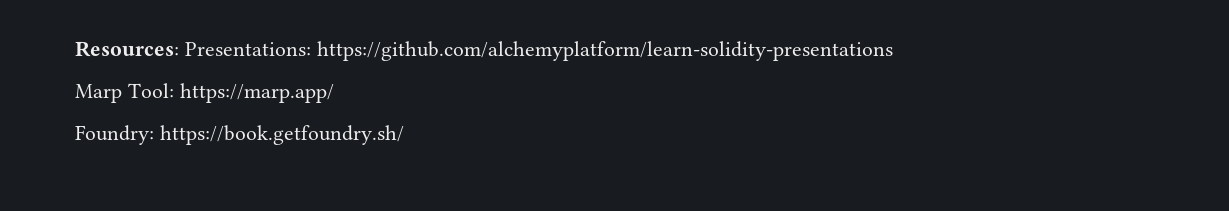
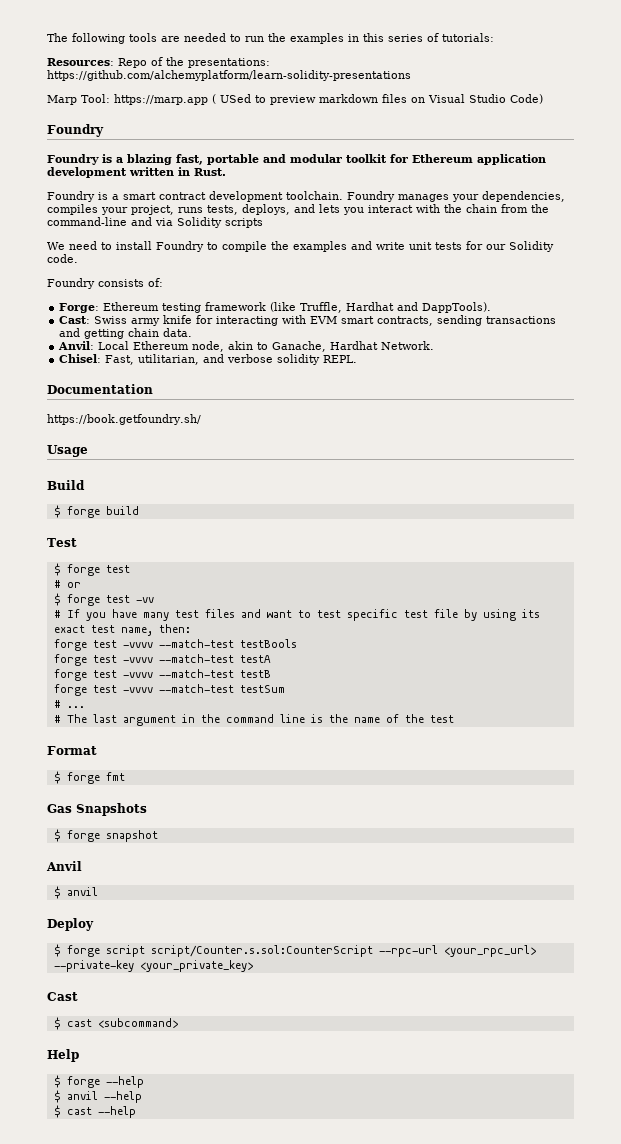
- Resources: Presentations: https://github.com/alchemyplatform/learn-solidity-presentations
- Marp Tool: https://marp.app/
- Foundry: https://book.getfoundry.sh/
+ The following tools are needed to run the examples in this series of tutorials:
+ Resources: Repo of the presentations: https://github.com/alchemyplatform/learn-solidity-presentations
+ Marp Tool: https://marp.app ( USed to preview markdown files on Visual Studio Code)
+ Foundry
+ Foundry is a blazing fast, portable and modular toolkit for Ethereum application development written in Rust.
+ Foundry is a smart contract development toolchain. Foundry manages your dependencies, compiles your project, runs tests, deploys, and lets you interact with the chain from the command-line and via Solidity scripts
+ We need to install Foundry to compile the examples and write unit tests for our Solidity code.
+ Foundry consists of:
+ Forge: Ethereum testing framework (like Truffle, Hardhat and DappTools).
+ Cast: Swiss army knife for interacting with EVM smart contracts, sending transactions and getting chain data.
+ Anvil: Local Ethereum node, akin to Ganache, Hardhat Network.
+ Chisel: Fast, utilitarian, and verbose solidity REPL.
+ Documentation
+ https://book.getfoundry.sh/
+ Usage
+ Build
+ $ forge build
+ Test
+ $ forge test
+ # or
+ $ forge test -vv
+ # If you have many test files and want to test specific test file by using its exact test name, then:
+ forge test -vvvv --match-test testBools
+ forge test -vvvv --match-test testA
+ forge test -vvvv --match-test testB
+ forge test -vvvv --match-test testSum
+ # ...
+ # The last argument in the command line is the name of the test
+ Format
+ $ forge fmt
+ Gas Snapshots
+ $ forge snapshot
+ Anvil
+ $ anvil
+ Deploy
+ $ forge script script/Counter.s.sol:CounterScript --rpc-url <your_rpc_url> --private-key <your_private_key>
+ Cast
+ $ cast <subcommand>
+ Help
+ $ forge --help
+ $ anvil --help
+ $ cast --help

